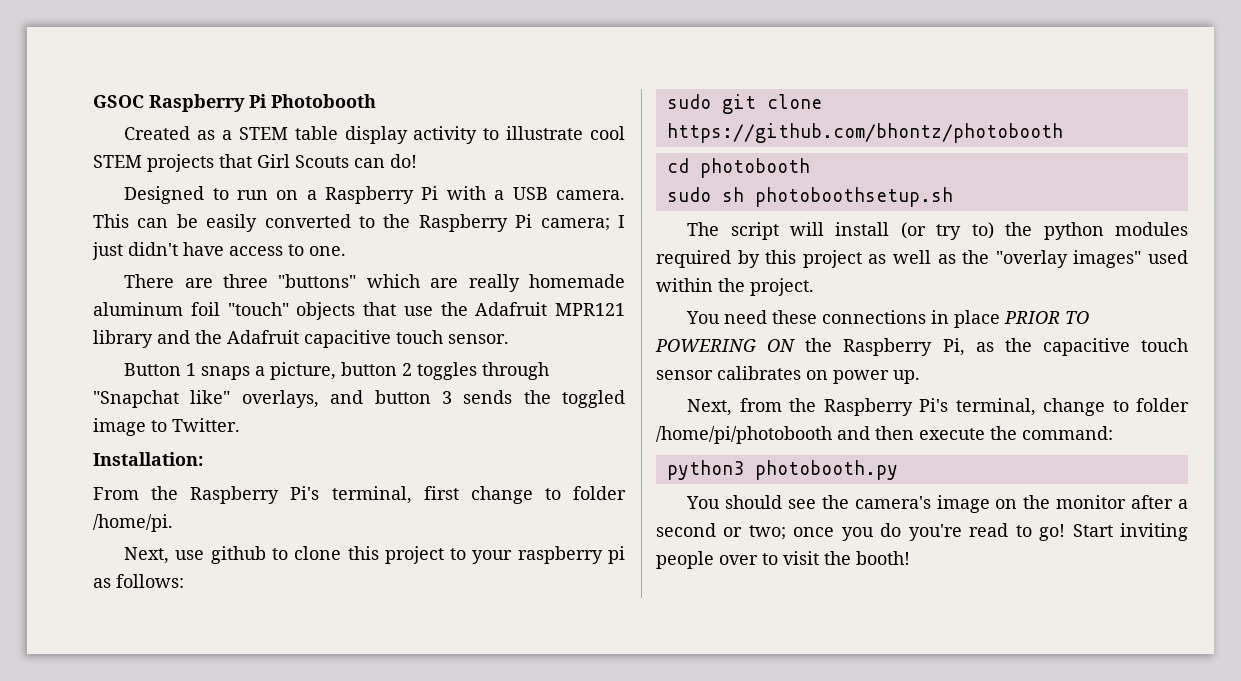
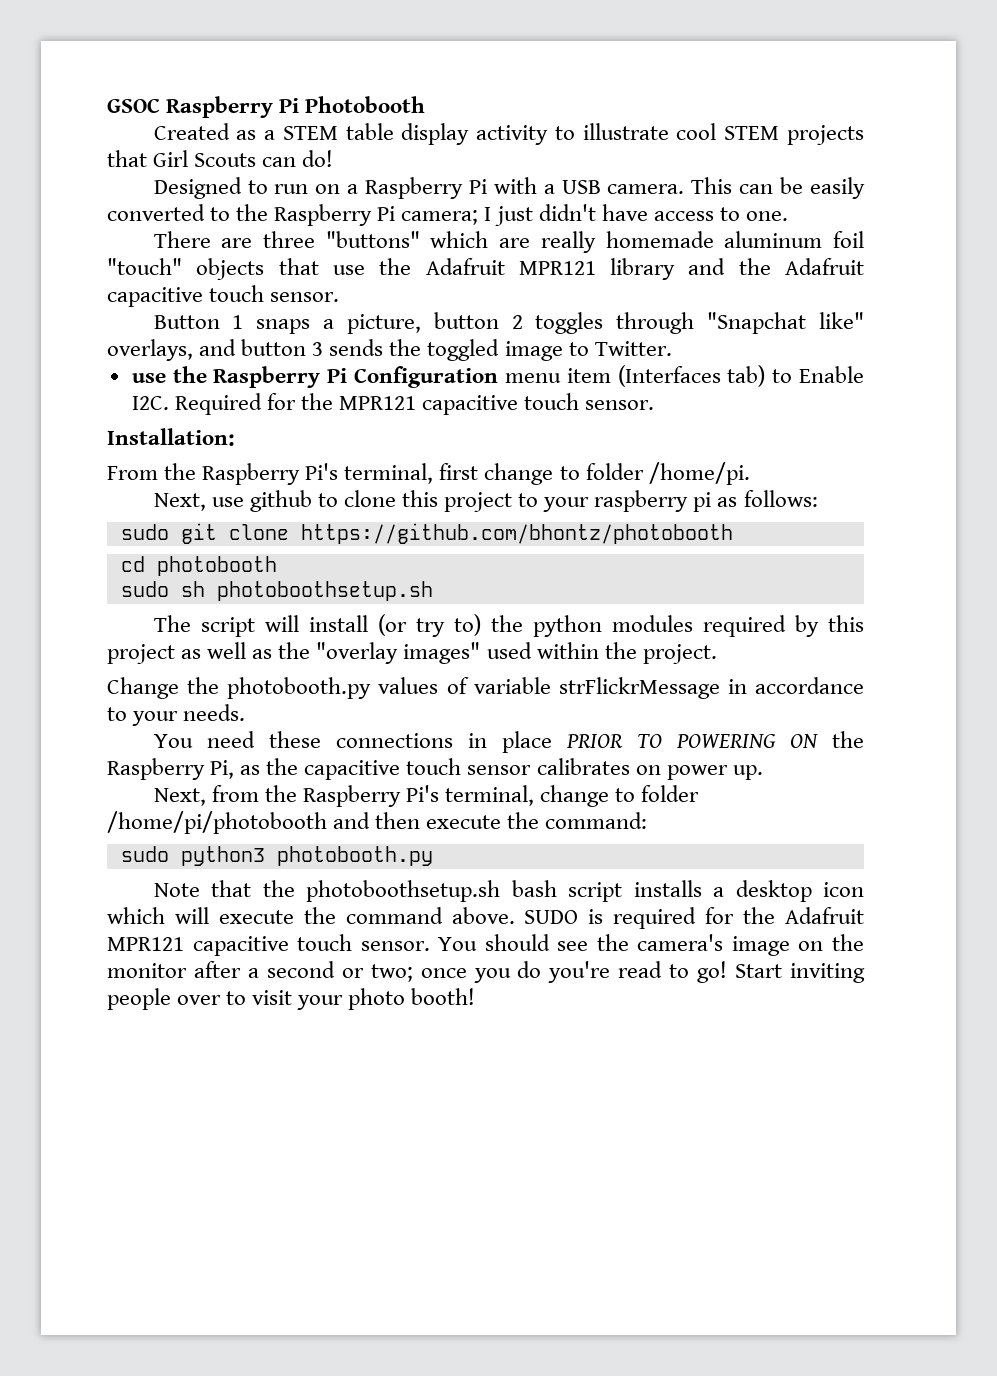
+ use the Raspberry Pi Configuration menu item (Interfaces tab) to Enable I2C. Required for the MPR121 capacitive touch sensor.
+ Change the photobooth.py values of variable strFlickrMessage in accordance to your needs.
- python3 photobooth.py
+ sudo python3 photobooth.py
+ Note that the photoboothsetup.sh bash script installs a desktop icon which will execute the command above. SUDO is required for the Adafruit MPR121 capacitive touch sensor.
- Start inviting people over to visit the booth!
+ Start inviting people over to visit your photo booth!

